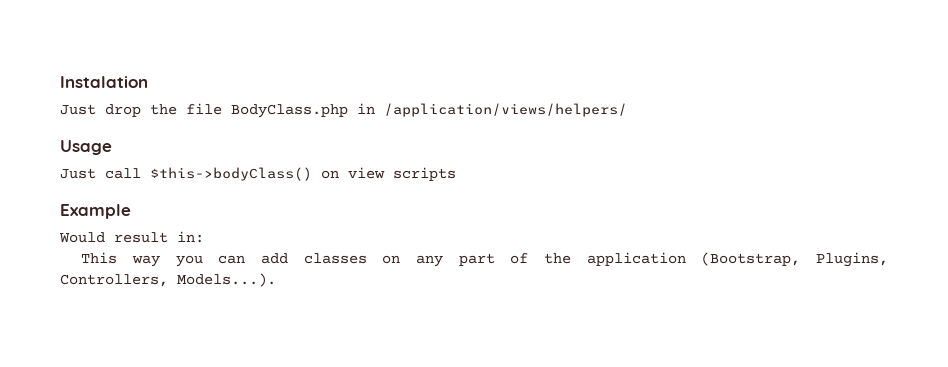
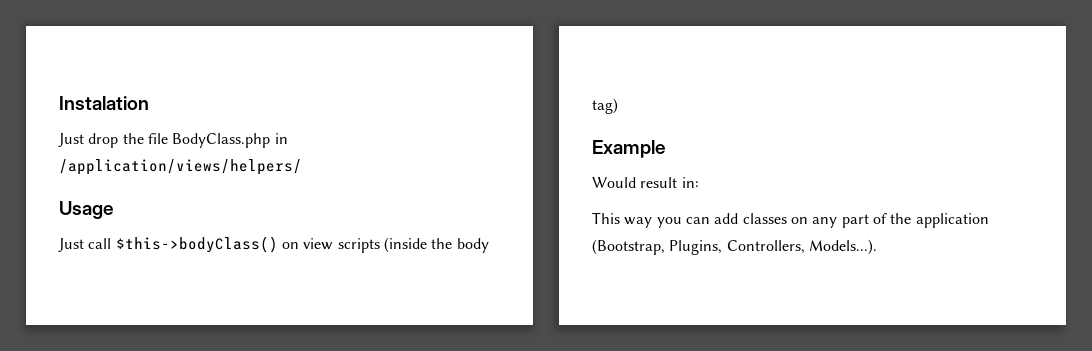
- Just call $this->bodyClass() on view scripts
+ Just call $this->bodyClass() on view scripts (inside the body tag)

